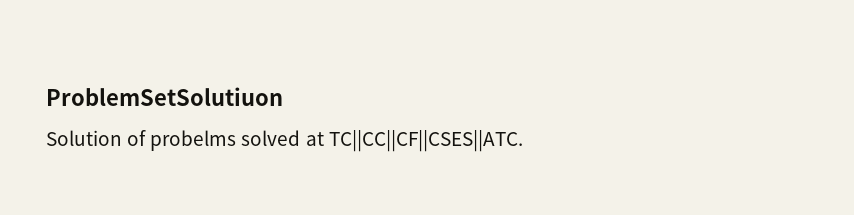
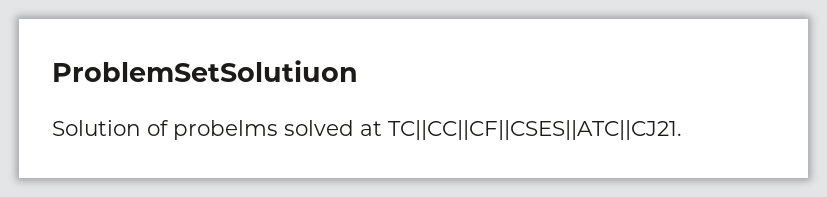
- Solution of probelms solved at TC||CC||CF||CSES||ATC.
+ Solution of probelms solved at TC||CC||CF||CSES||ATC||CJ21.

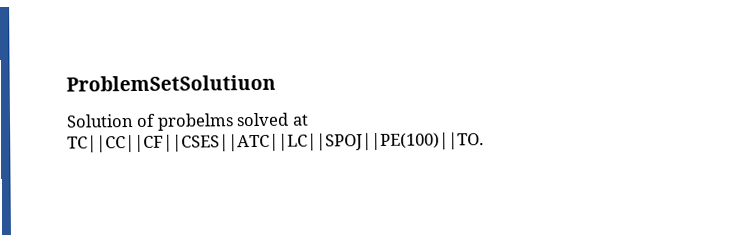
- Solution of probelms solved at TC||CC||CF||CSES||ATC||CJ21.
+ Solution of probelms solved at TC||CC||CF||CSES||ATC||LC||SPOJ||PE(100)||TO.

